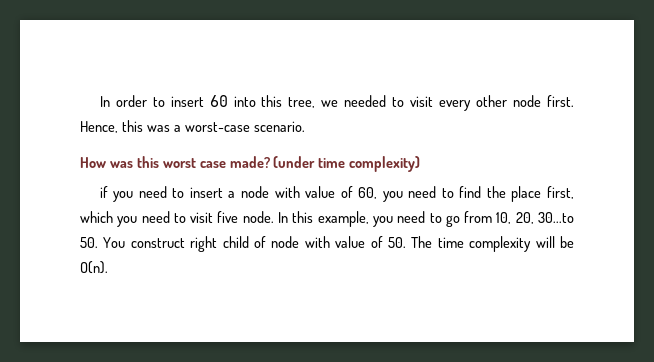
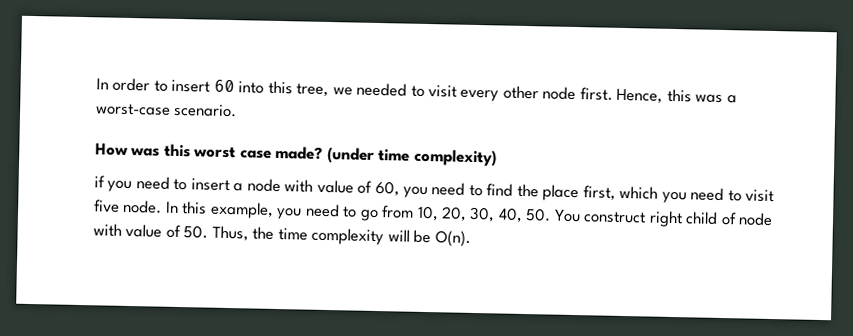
- In this example, you need to go from 10, 20, 30...to 50. You construct right child of node with value of 50. The time complexity will be O(n).
+ In this example, you need to go from 10, 20, 30, 40, 50. You construct right child of node with value of 50. Thus, the time complexity will be O(n).

